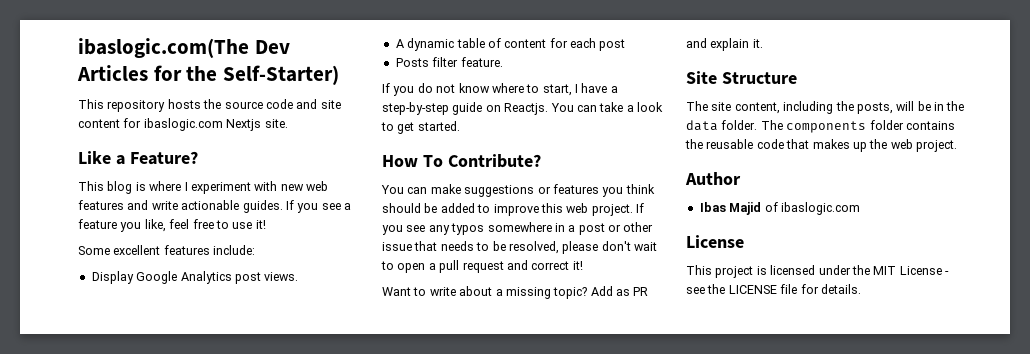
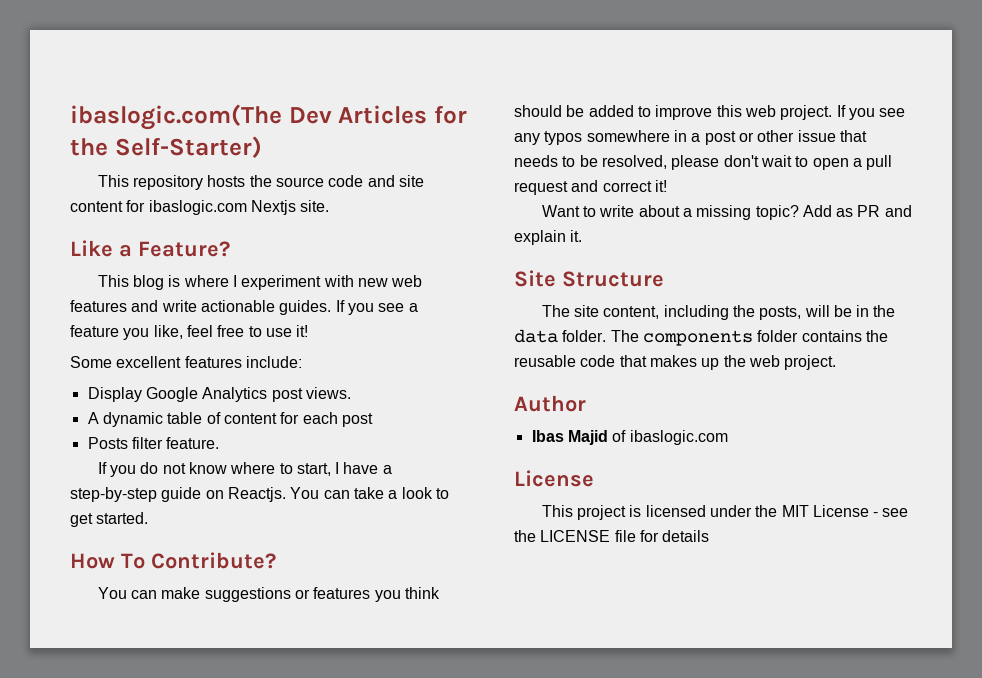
- This project is licensed under the MIT License - see the LICENSE file for details.
+ This project is licensed under the MIT License - see the LICENSE file for details

